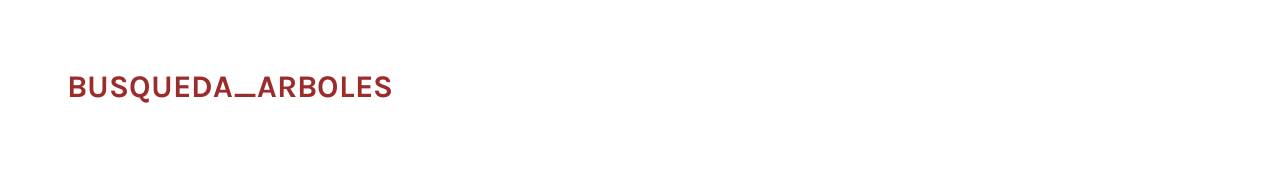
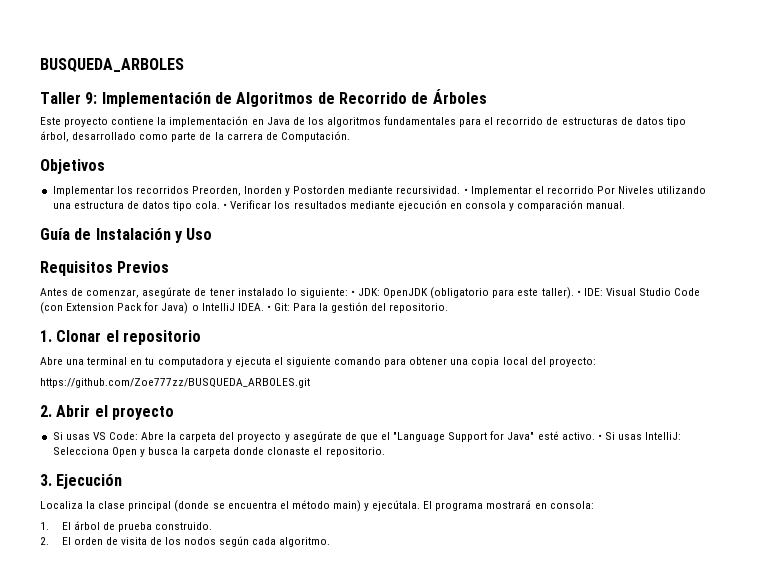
+ Taller 9: Implementación de Algoritmos de Recorrido de Árboles
+ Este proyecto contiene la implementación en Java de los algoritmos fundamentales para el recorrido de estructuras de datos tipo árbol, desarrollado como parte de la carrera de Computación.
+ Objetivos
+ Implementar los recorridos Preorden, Inorden y Postorden mediante recursividad. • Implementar el recorrido Por Niveles utilizando una estructura de datos tipo cola. • Verificar los resultados mediante ejecución en consola y comparación manual.
+ Guía de Instalación y Uso
+ Requisitos Previos
+ Antes de comenzar, asegúrate de tener instalado lo siguiente: • JDK: OpenJDK (obligatorio para este taller). • IDE: Visual Studio Code (con Extension Pack for Java) o IntelliJ IDEA. • Git: Para la gestión del repositorio.
+ 1. Clonar el repositorio
+ Abre una terminal en tu computadora y ejecuta el siguiente comando para obtener una copia local del proyecto:
+ https://github.com/Zoe777zz/BUSQUEDA_ARBOLES.git
+ 2. Abrir el proyecto
+ Si usas VS Code: Abre la carpeta del proyecto y asegúrate de que el "Language Support for Java" esté activo. • Si usas IntelliJ: Selecciona Open y busca la carpeta donde clonaste el repositorio.
+ 3. Ejecución
+ Localiza la clase principal (donde se encuentra el método main) y ejecútala. El programa mostrará en consola:
+ 1. El árbol de prueba construido.
+ 2. El orden de visita de los nodos según cada algoritmo.

